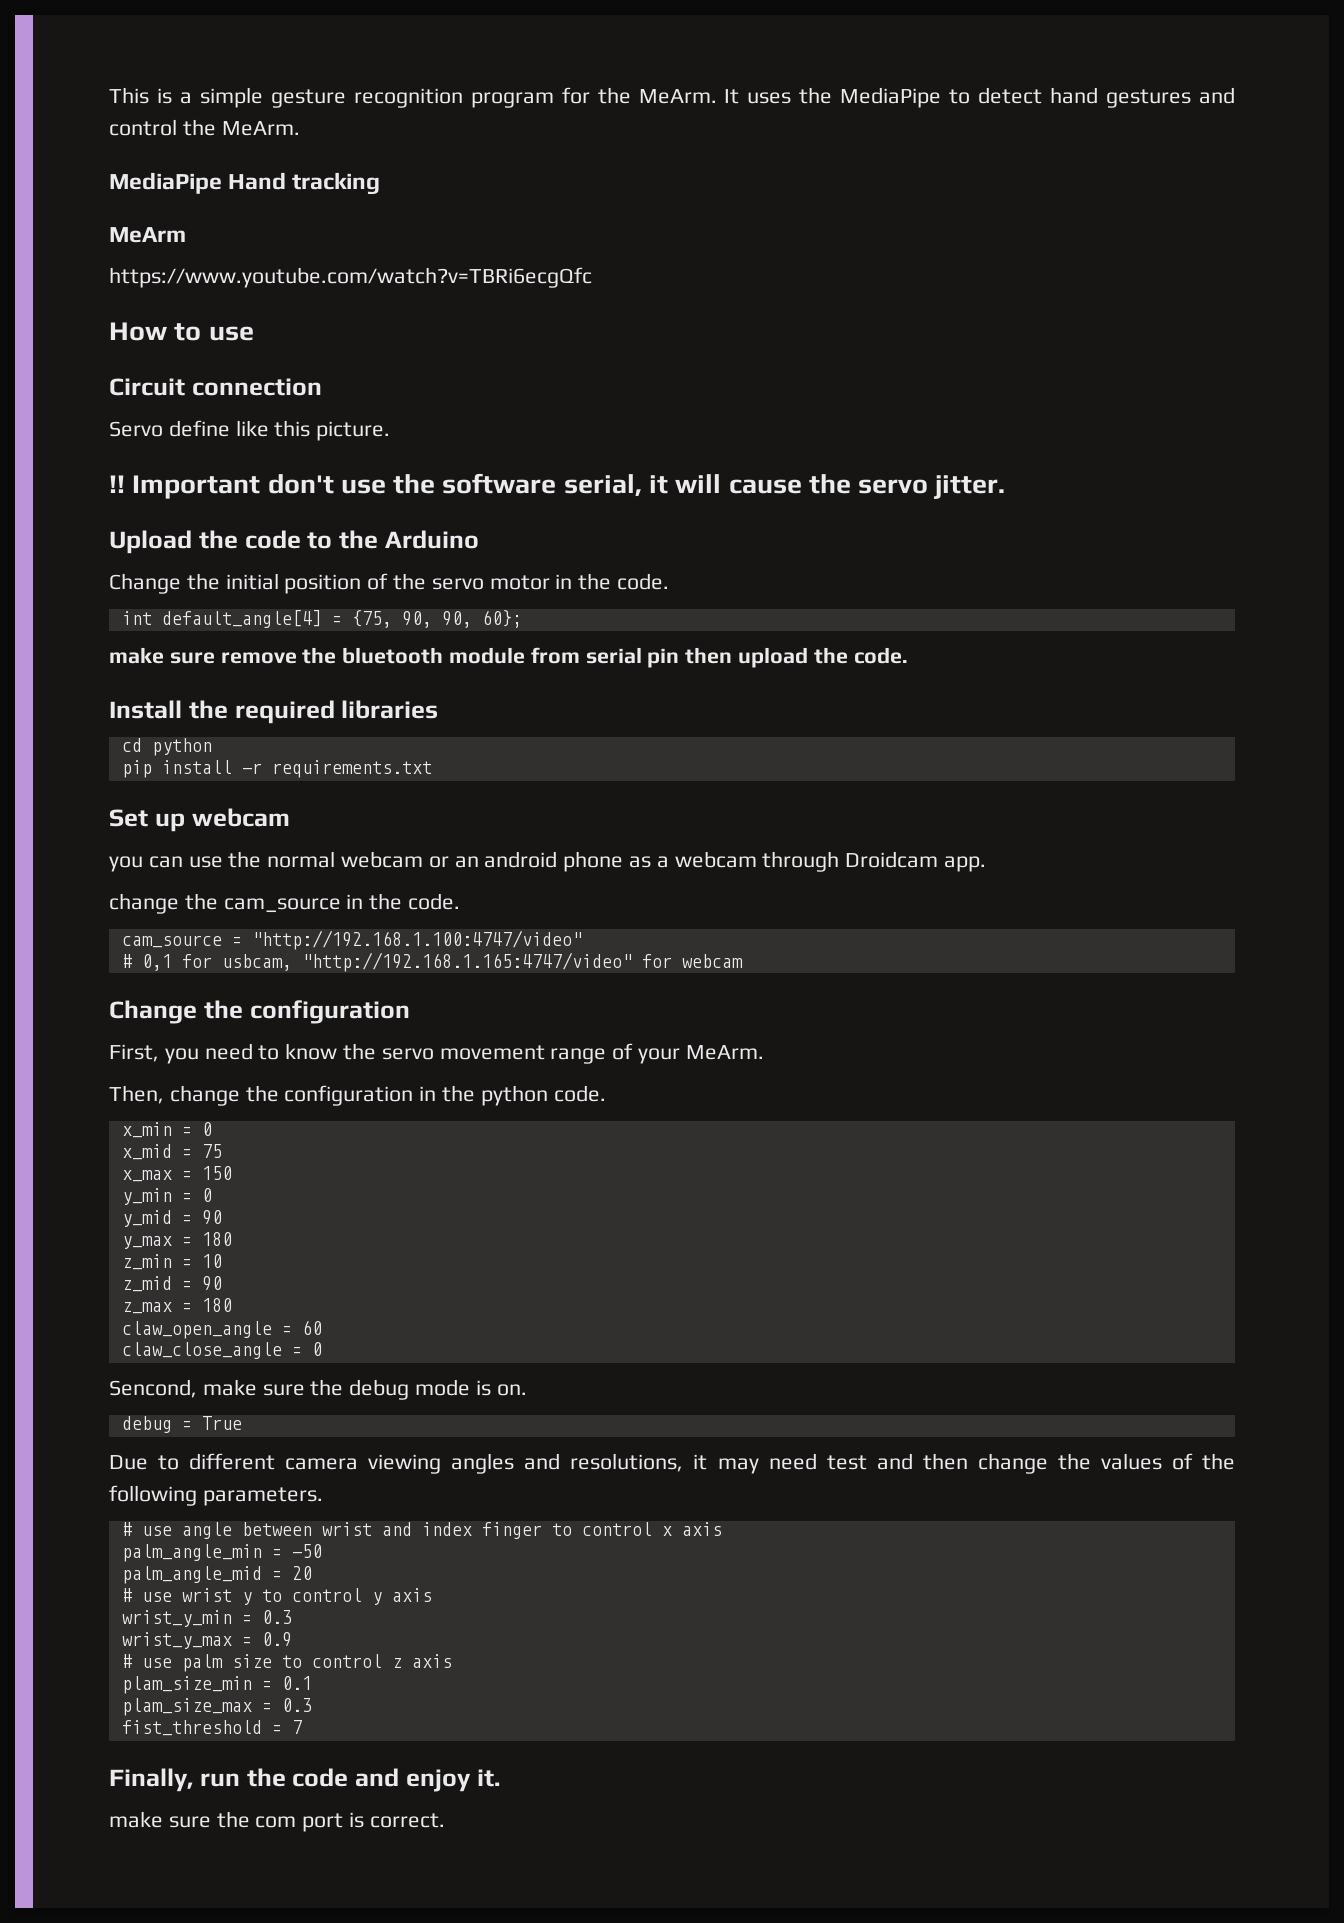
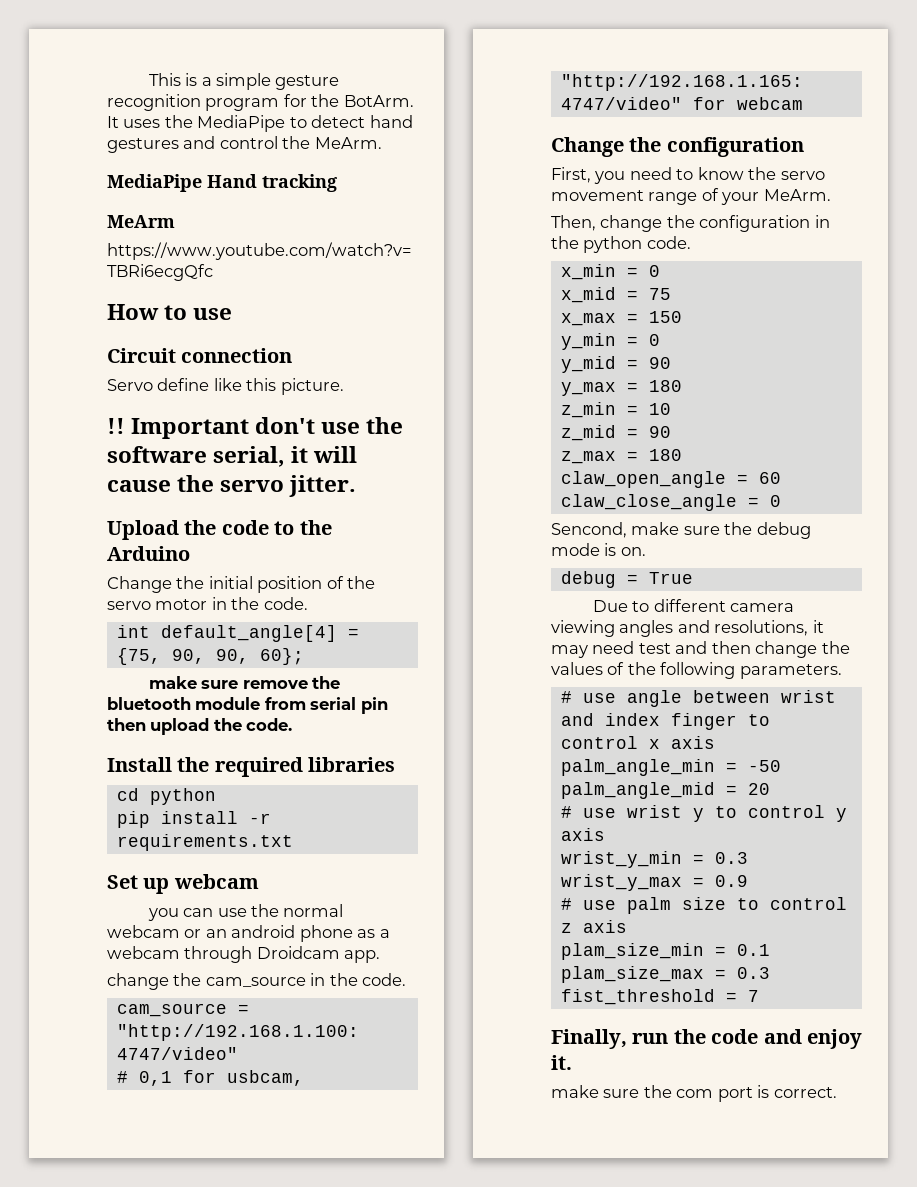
- This is a simple gesture recognition program for the MeArm.
+ This is a simple gesture recognition program for the BotArm.

